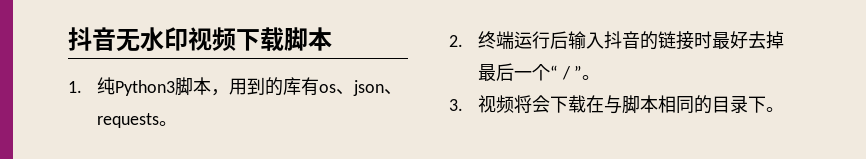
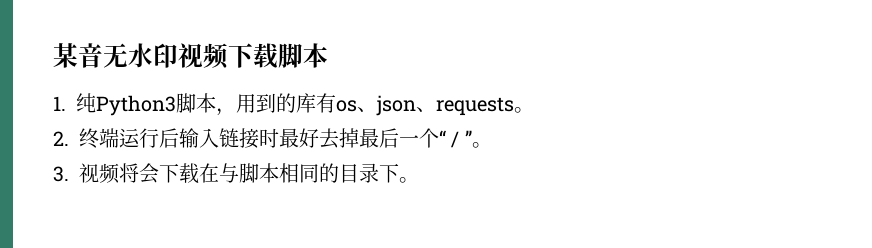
- 抖音无水印视频下载脚本
+ 某音无水印视频下载脚本
- 2.终端运行后输入抖音的链接时最好去掉最后一个“ / ”。
+ 2.终端运行后输入链接时最好去掉最后一个“ / ”。

